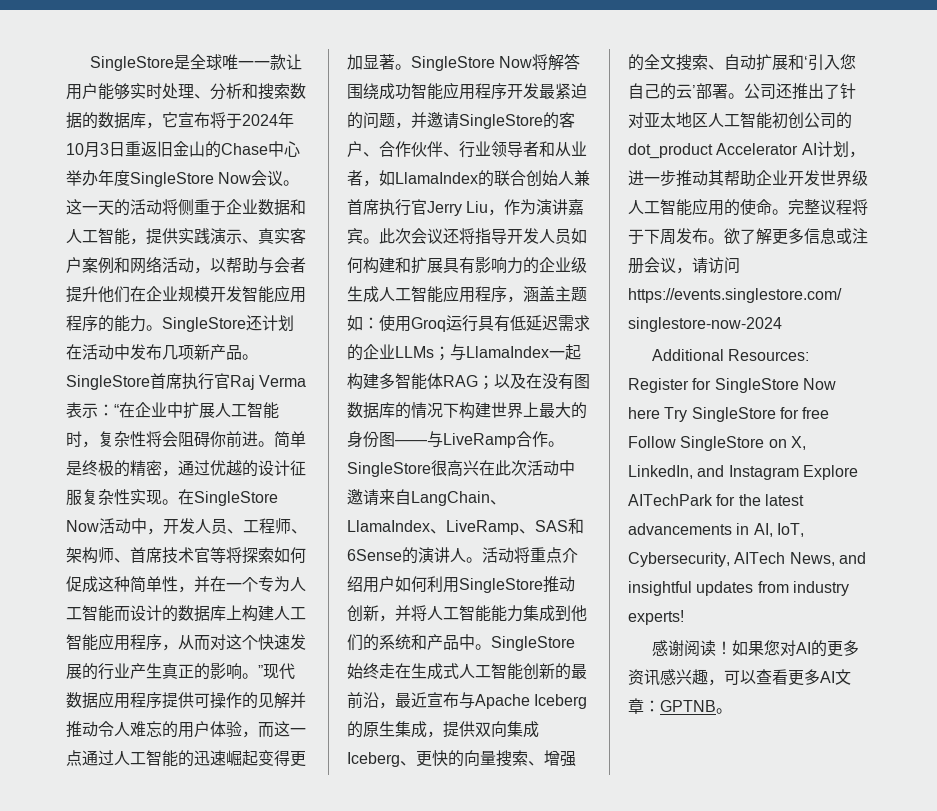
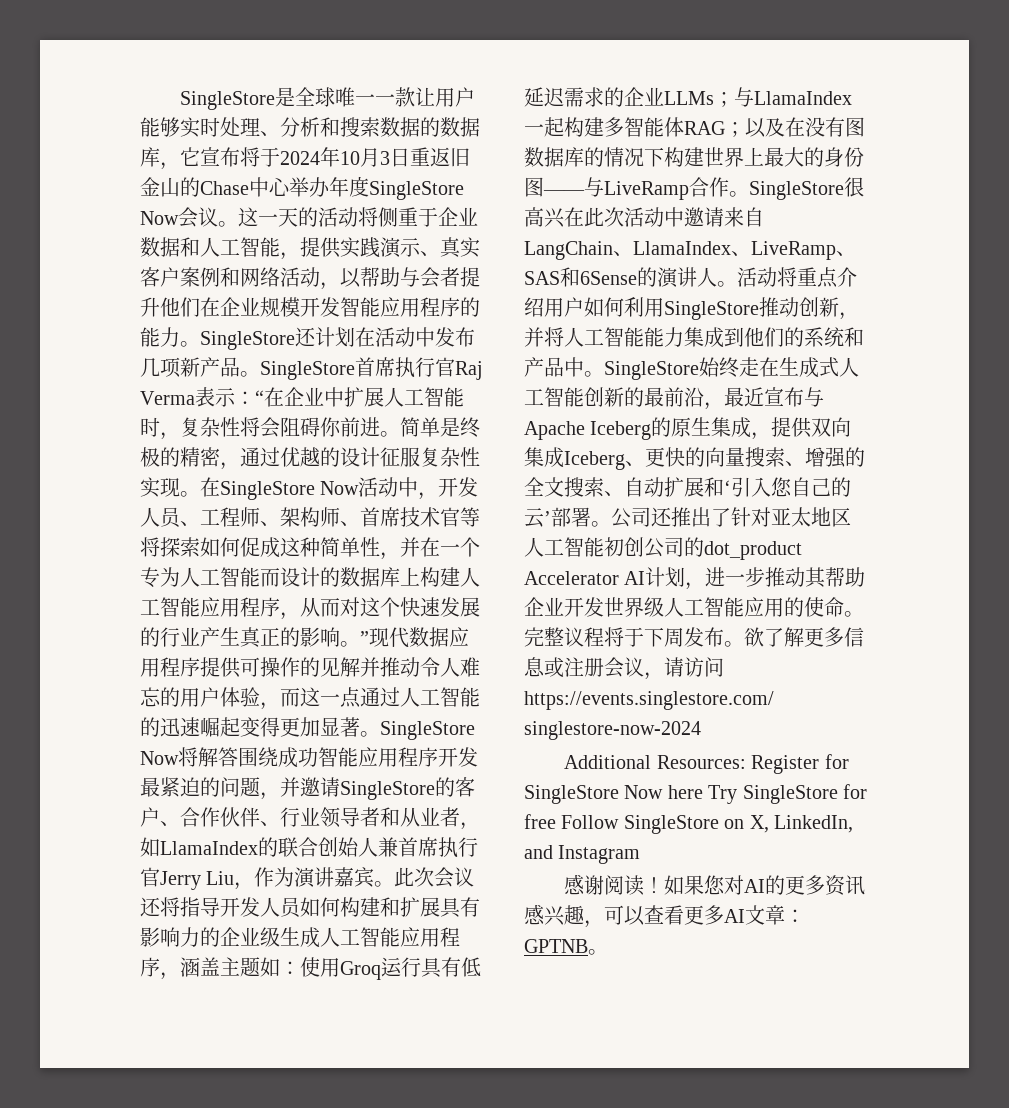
- Additional Resources: Register for SingleStore Now here Try SingleStore for free Follow SingleStore on X, LinkedIn, and Instagram Explore AITechPark for the latest advancements in AI, IoT, Cybersecurity, AITech News, and insightful updates from industry experts!
+ Additional Resources: Register for SingleStore Now here Try SingleStore for free Follow SingleStore on X, LinkedIn, and Instagram

